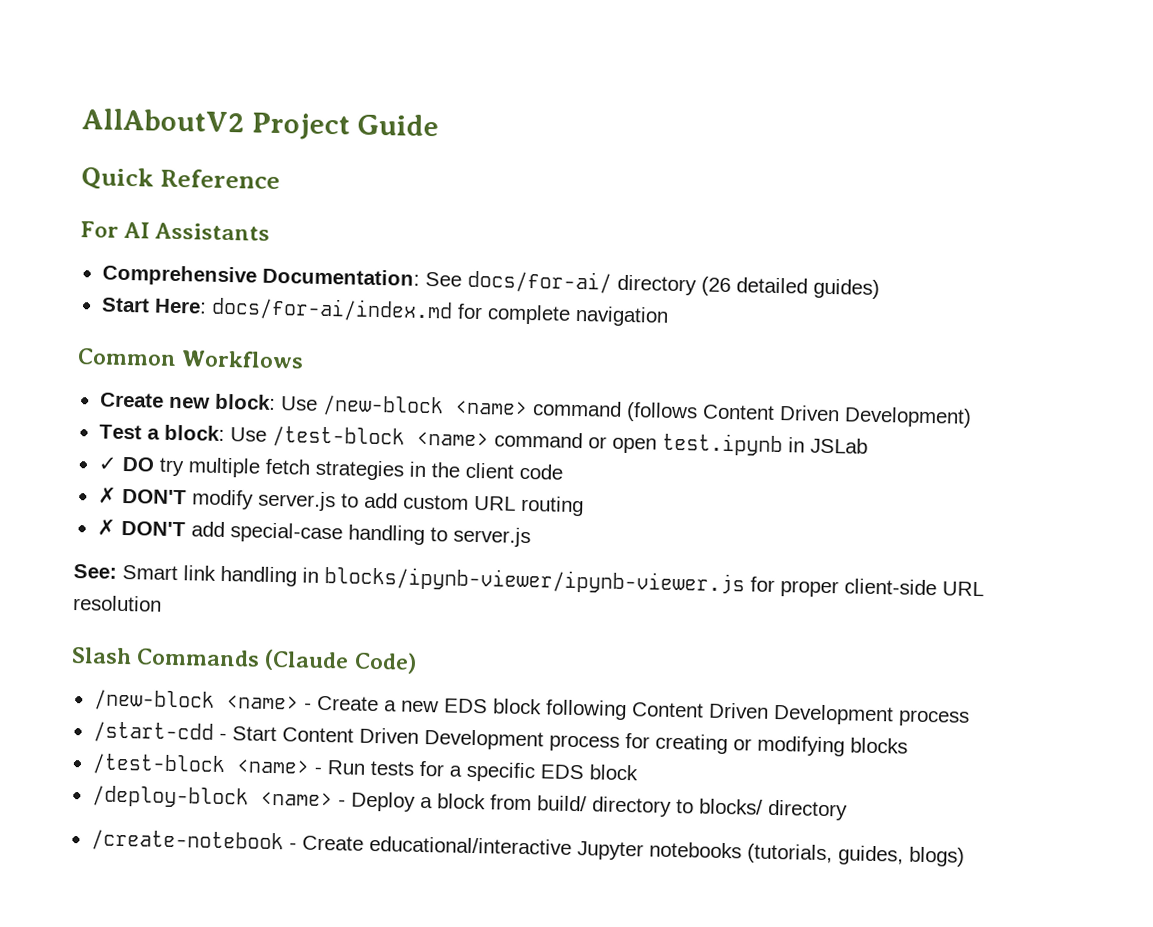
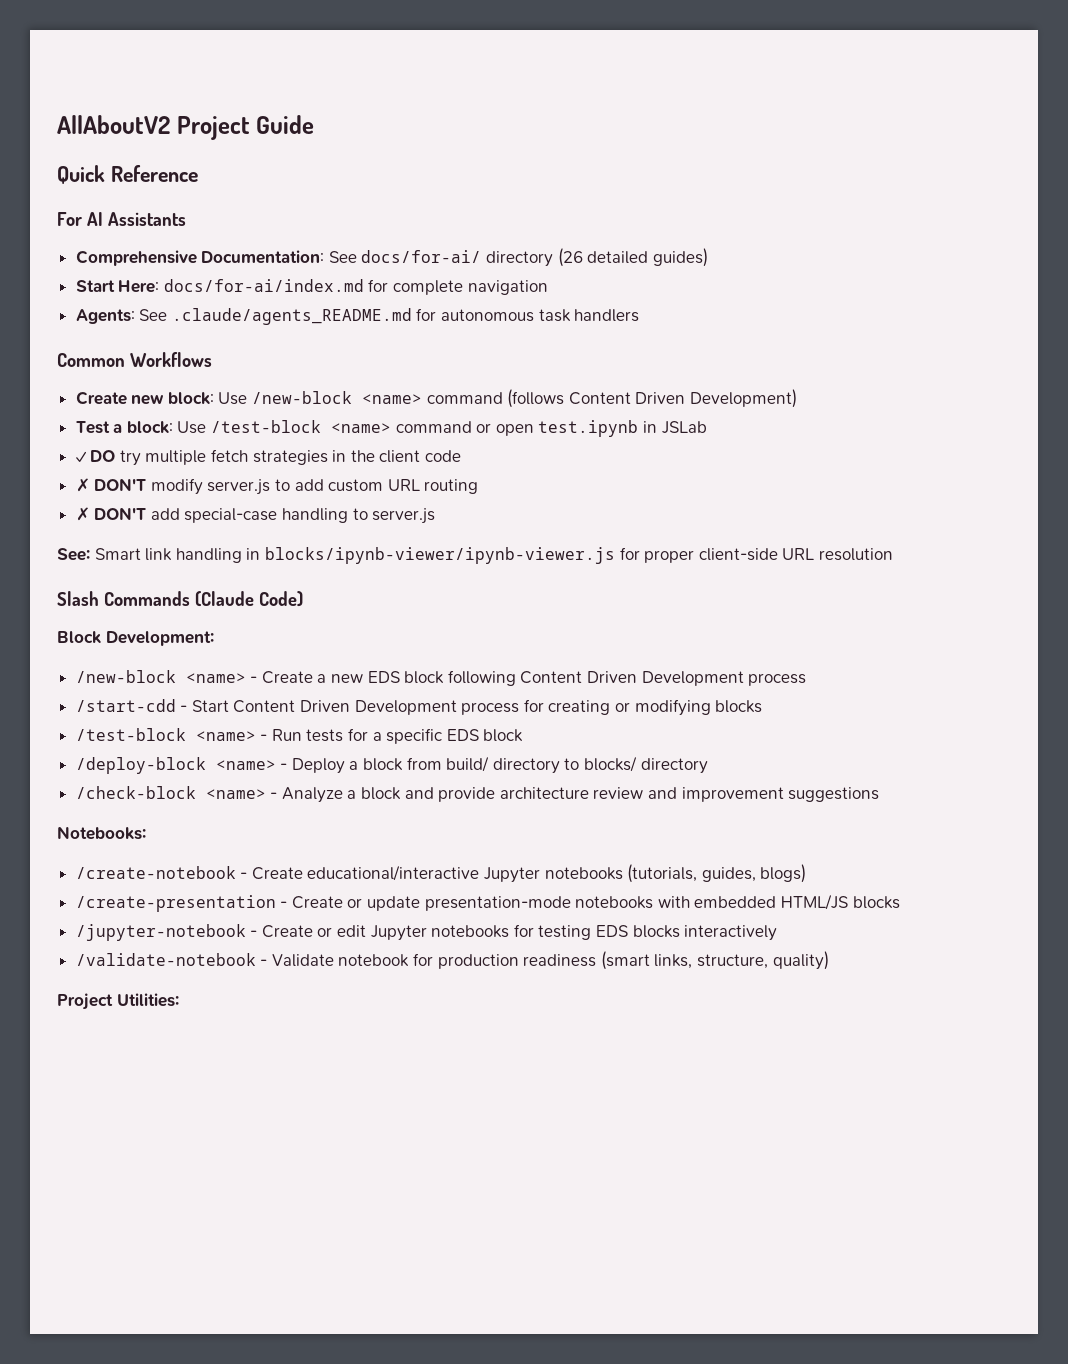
+ Agents: See .claude/agents_README.md for autonomous task handlers
+ Block Development:
+ /check-block <name> - Analyze a block and provide architecture review and improvement suggestions
+ Notebooks:
+ /create-presentation - Create or update presentation-mode notebooks with embedded HTML/JS blocks
+ /jupyter-notebook - Create or edit Jupyter notebooks for testing EDS blocks interactively
+ /validate-notebook - Validate notebook for production readiness (smart links, structure, quality)
+ Project Utilities:

